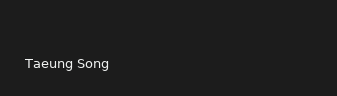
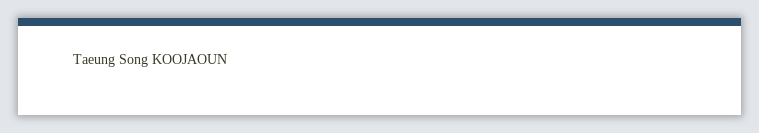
- Taeung Song
+ Taeung Song KOOJAOUN

